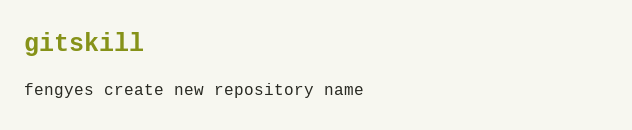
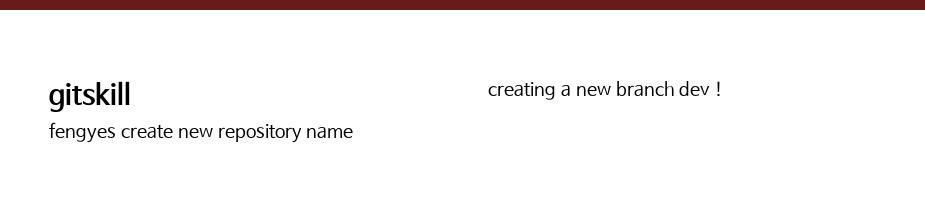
+ creating a new branch dev !

